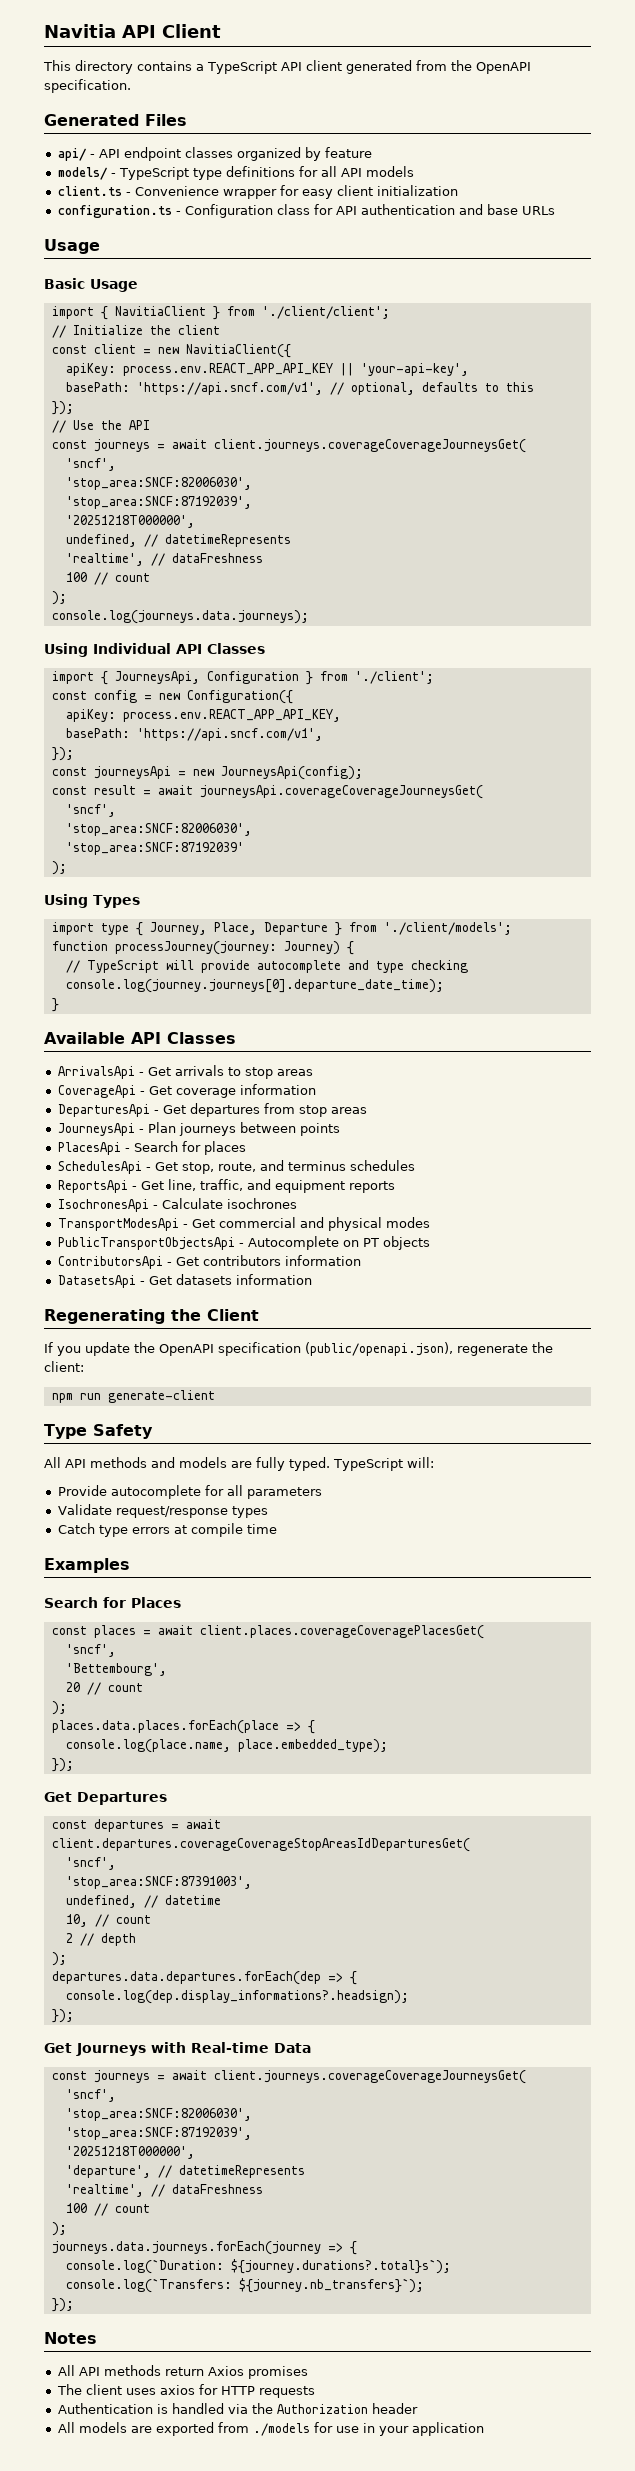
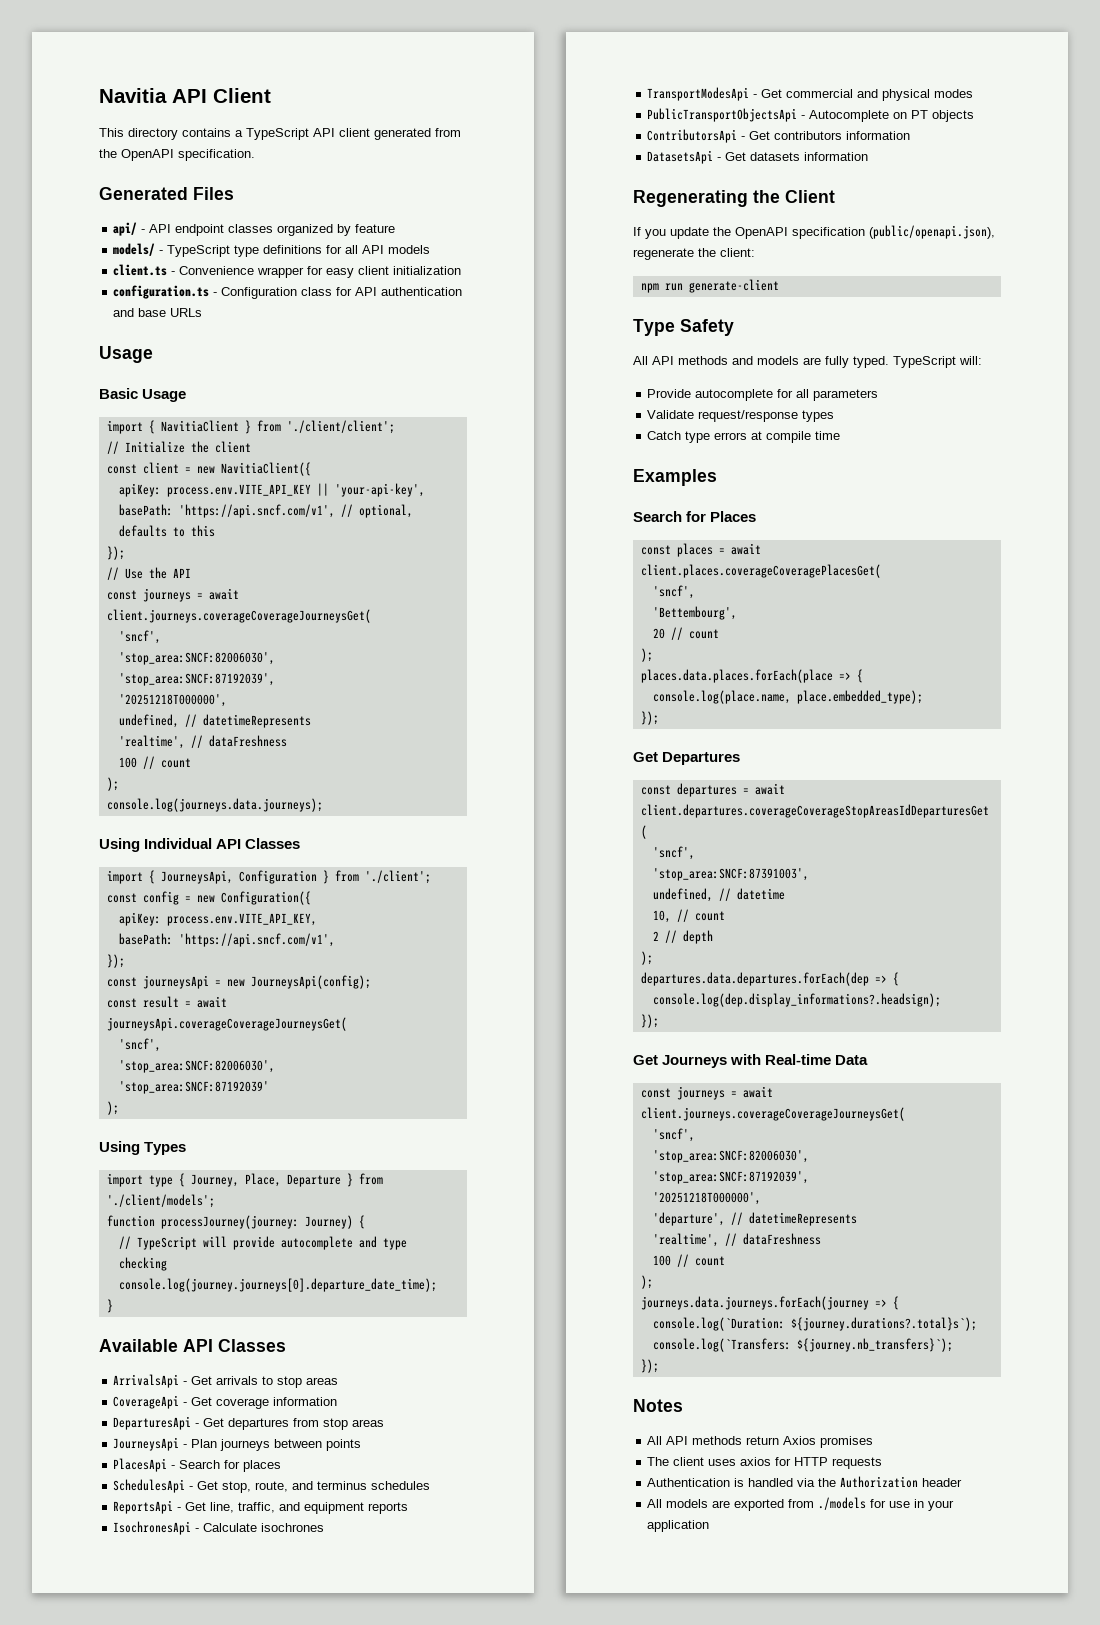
- apiKey: process.env.REACT_APP_API_KEY || 'your-api-key',
+ apiKey: process.env.VITE_API_KEY || 'your-api-key',
- apiKey: process.env.REACT_APP_API_KEY,
+ apiKey: process.env.VITE_API_KEY,

